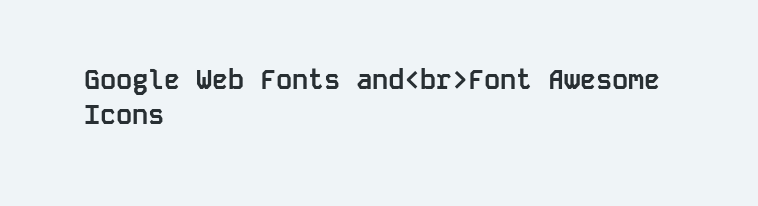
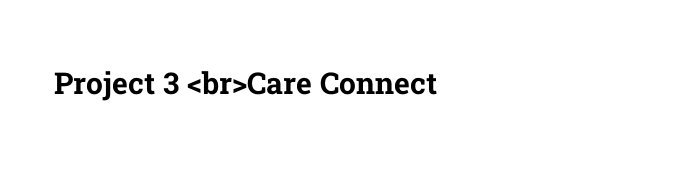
- Google Web Fonts and<br>Font Awesome Icons
+ Project 3 <br>Care Connect

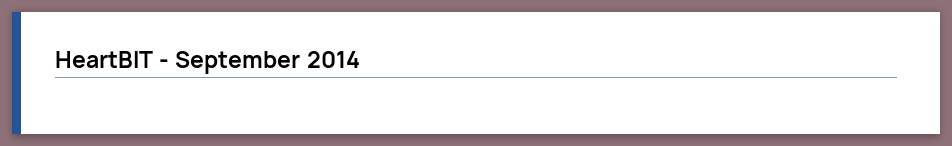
- Project 3 <br>Care Connect
+ HeartBIT - September 2014

